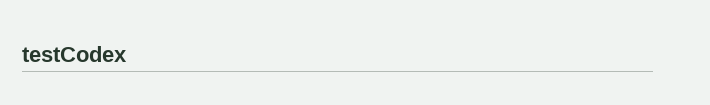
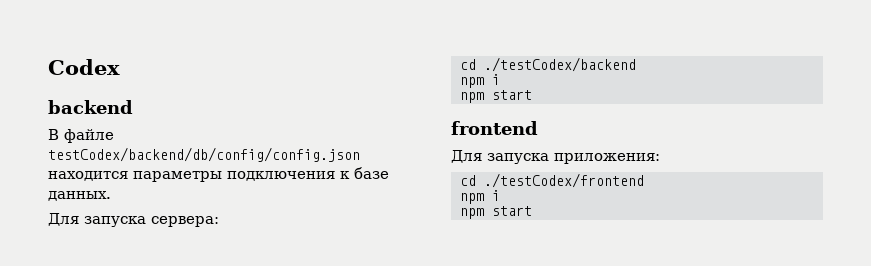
- testCodex
+ Codex
+ backend
+ В файле testCodex/backend/db/config/config.json находится параметры подключения к базе данных.
+ Для запуска сервера:
+ cd ./testCodex/backend
+ npm i
+ npm start
+ frontend
+ Для запуска приложения:
+ cd ./testCodex/frontend
+ npm i
+ npm start

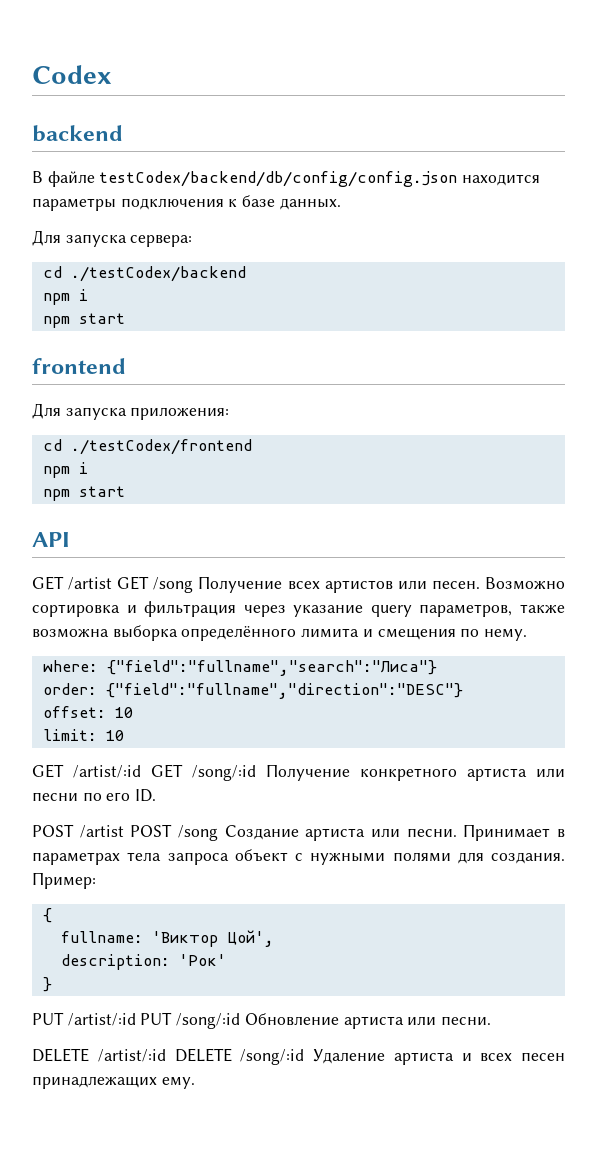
+ API
+ GET /artist GET /song Получение всех артистов или песен. Возможно сортировка и фильтрация через указание query параметров, также возможна выборка определённого лимита и смещения по нему.
+ where: {"field":"fullname","search":"Лиса"}
+ order: {"field":"fullname","direction":"DESC"}
+ offset: 10
+ limit: 10
+ GET /artist/:id GET /song/:id Получение конкретного артиста или песни по его ID.
+ POST /artist POST /song Создание артиста или песни. Принимает в параметрах тела запроса объект с нужными полями для создания. Пример:
+ {
+ fullname: 'Виктор Цой',
+ description: 'Рок'
+ }
+ PUT /artist/:id PUT /song/:id Обновление артиста или песни.
+ DELETE /artist/:id DELETE /song/:id Удаление артиста и всех песен принадлежащих ему.

